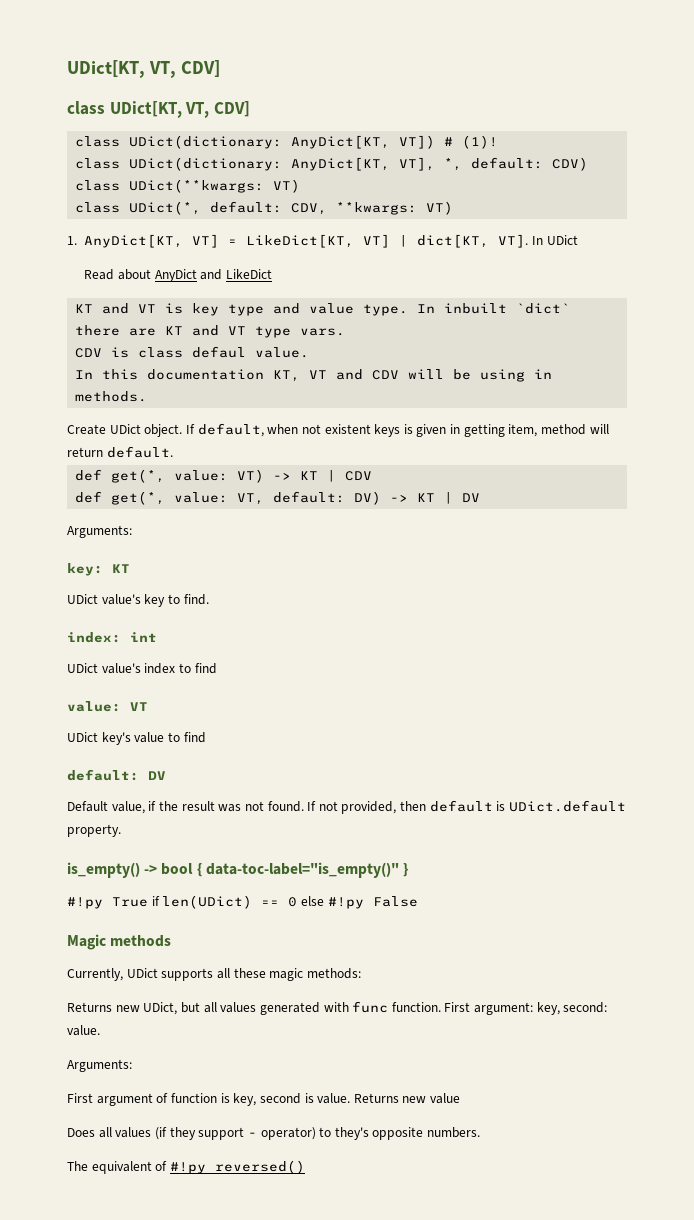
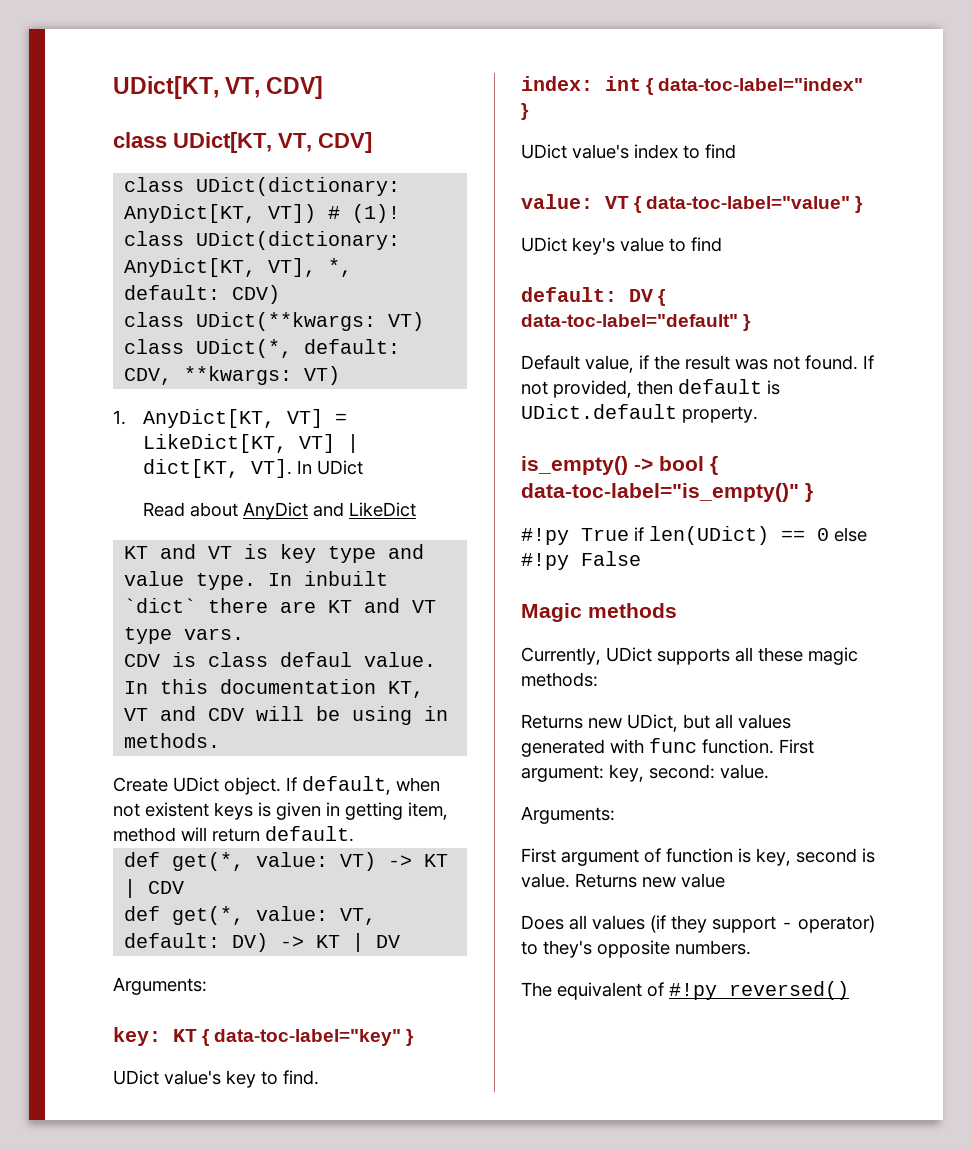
- key: KT
+ key: KT { data-toc-label="key" }
- index: int
+ index: int { data-toc-label="index" }
- value: VT
+ value: VT { data-toc-label="value" }
- default: DV
+ default: DV { data-toc-label="default" }

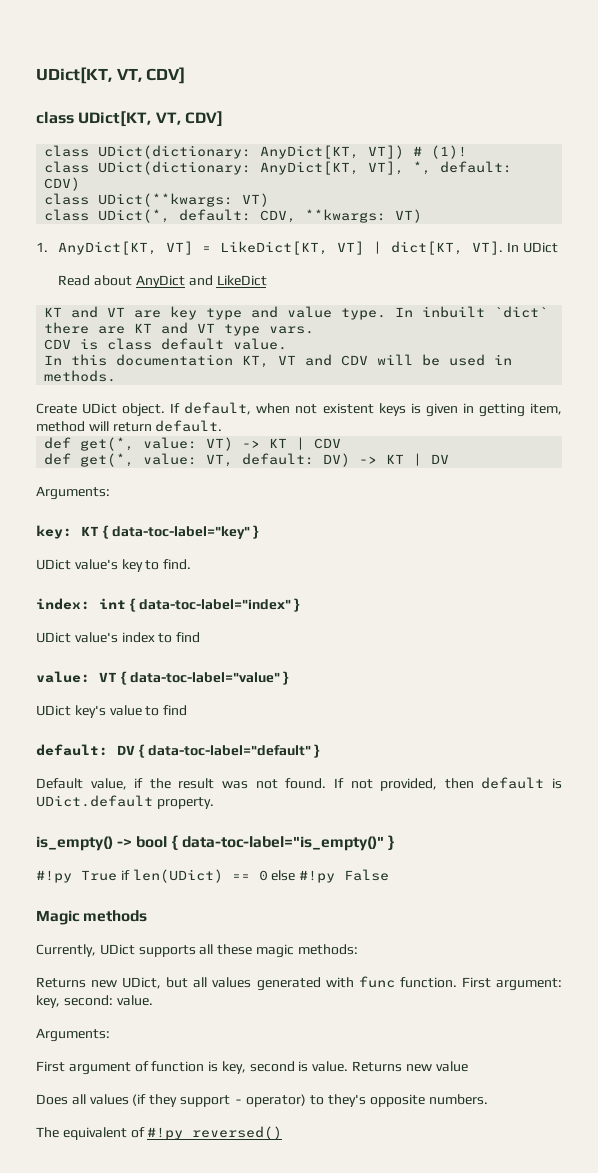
- KT and VT is key type and value type.
+ KT and VT are key type and value type.
- CDV is class defaul value.
+ CDV is class default value.
- In this documentation KT, VT and CDV will be using in methods.
+ In this documentation KT, VT and CDV will be used in methods.

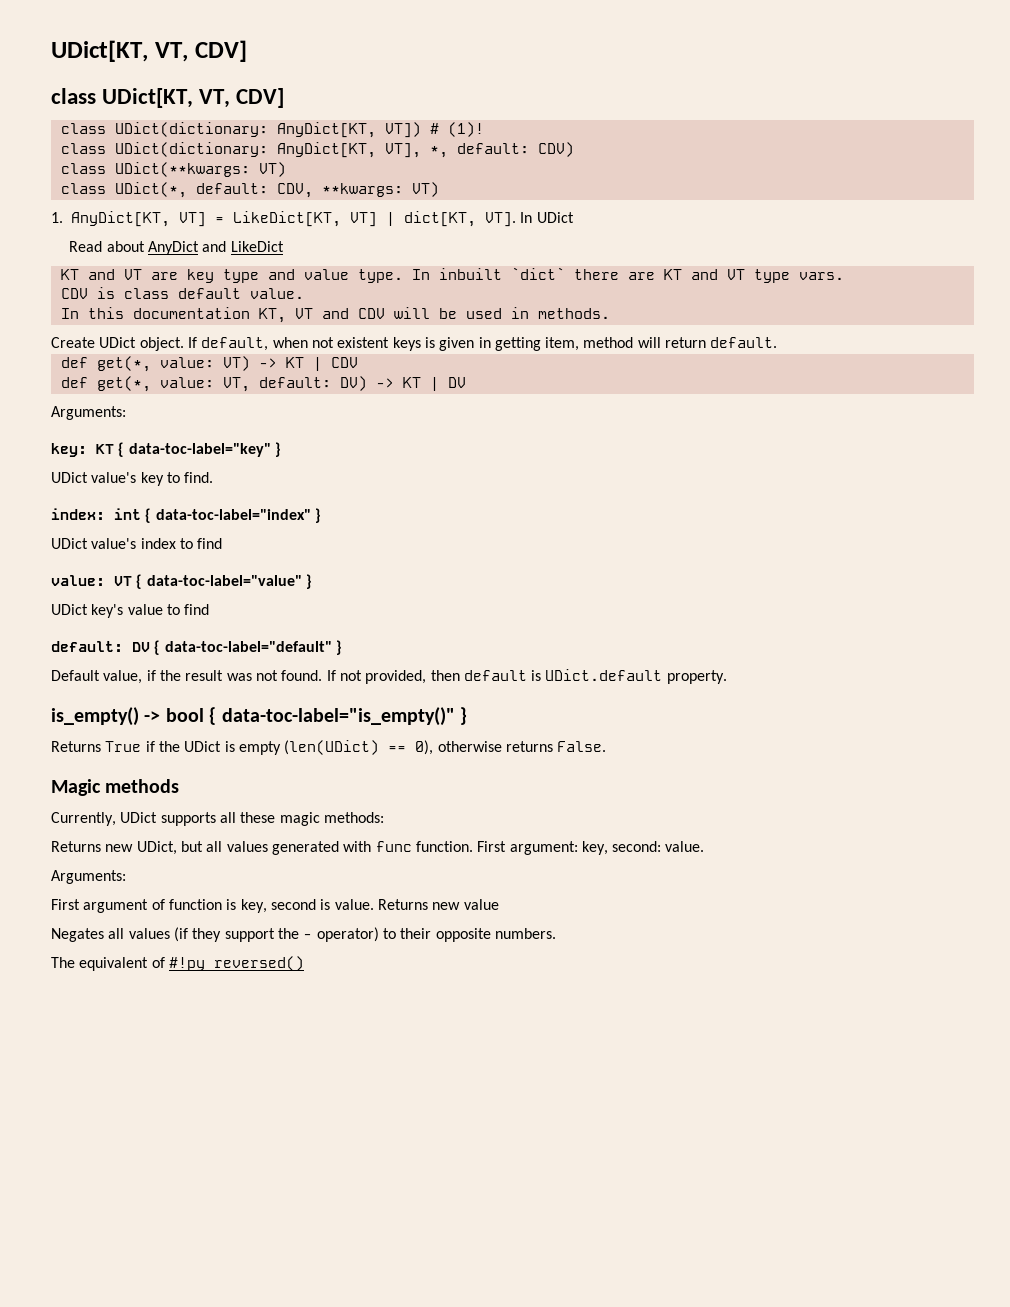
- #!py True if len(UDict) == 0 else #!py False
+ Returns True if the UDict is empty (len(UDict) == 0), otherwise returns False.
- Does all values (if they support - operator) to they's opposite numbers.
+ Negates all values (if they support the - operator) to their opposite numbers.

